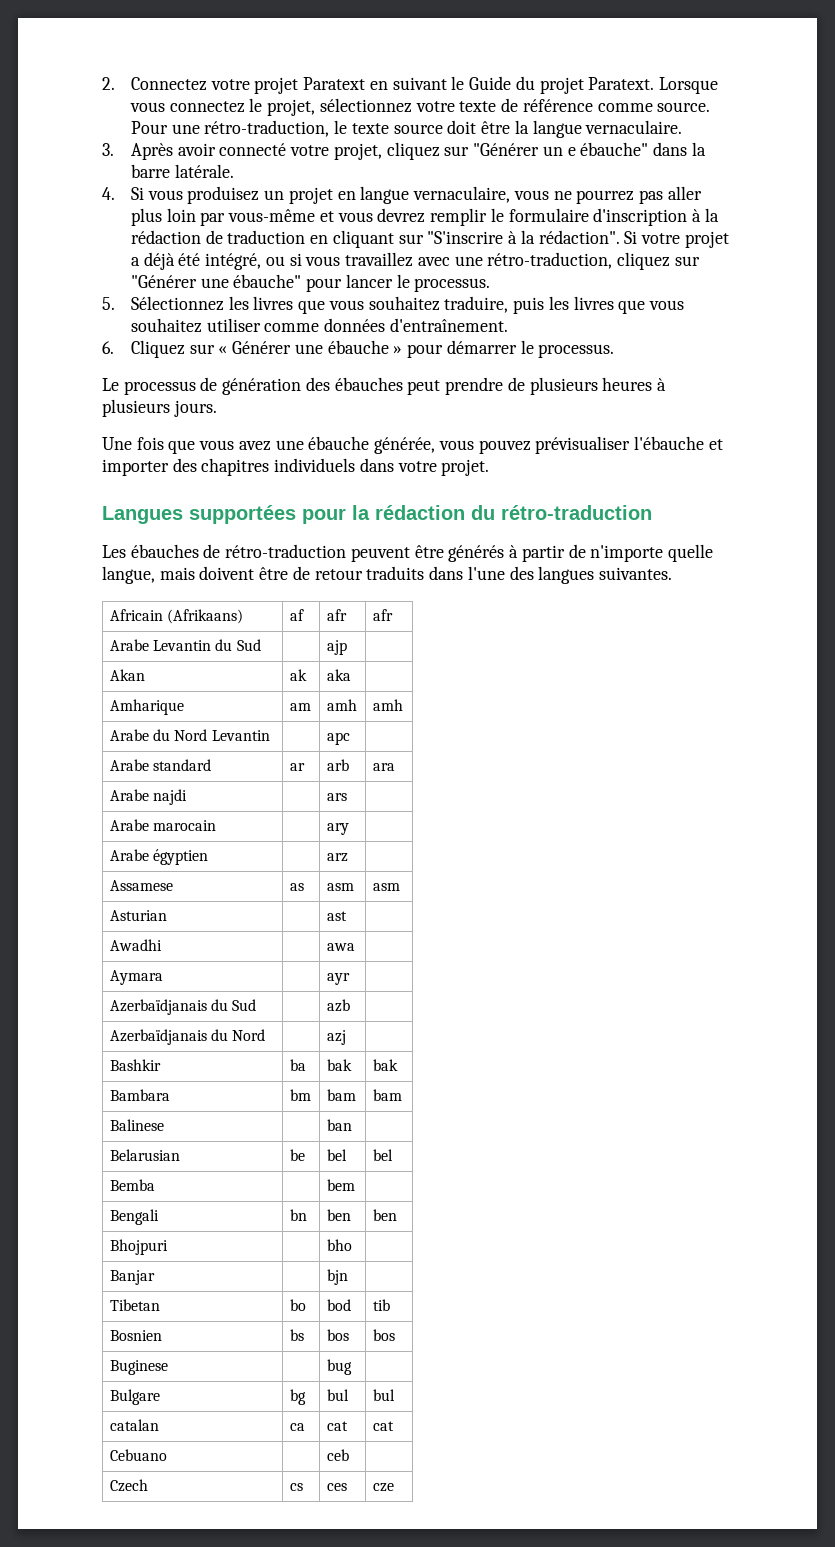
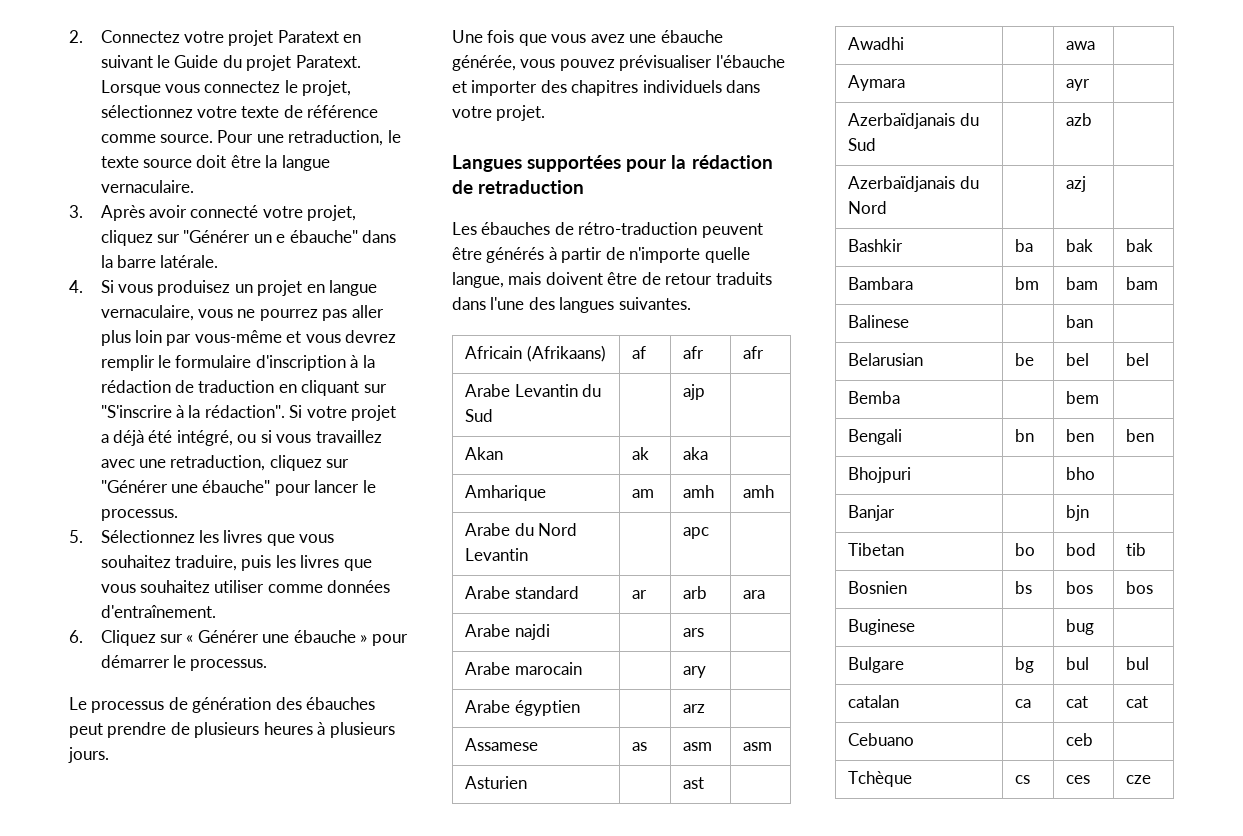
- Pour une rétro-traduction, le texte source doit être la langue vernaculaire.
+ Pour une retraduction, le texte source doit être la langue vernaculaire.
- Si votre projet a déjà été intégré, ou si vous travaillez avec une rétro-traduction, cliquez sur "Générer une ébauche" pour lancer le processus.
+ Si votre projet a déjà été intégré, ou si vous travaillez avec une retraduction, cliquez sur "Générer une ébauche" pour lancer le processus.
- Langues supportées pour la rédaction du rétro-traduction
+ Langues supportées pour la rédaction de retraduction
- Asturian | | ast |
+ Asturien | | ast |
- Czech | cs | ces | cze
+ Tchèque | cs | ces | cze

